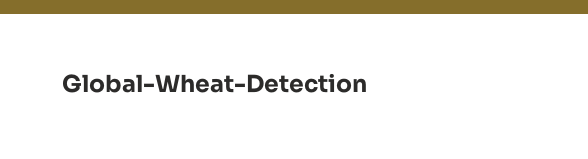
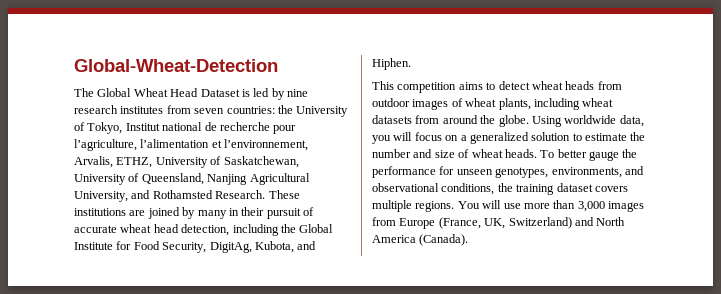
+ The Global Wheat Head Dataset is led by nine research institutes from seven countries: the University of Tokyo, Institut national de recherche pour l’agriculture, l’alimentation et l’environnement, Arvalis, ETHZ, University of Saskatchewan, University of Queensland, Nanjing Agricultural University, and Rothamsted Research. These institutions are joined by many in their pursuit of accurate wheat head detection, including the Global Institute for Food Security, DigitAg, Kubota, and Hiphen.
+ This competition aims to detect wheat heads from outdoor images of wheat plants, including wheat datasets from around the globe. Using worldwide data, you will focus on a generalized solution to estimate the number and size of wheat heads. To better gauge the performance for unseen genotypes, environments, and observational conditions, the training dataset covers multiple regions. You will use more than 3,000 images from Europe (France, UK, Switzerland) and North America (Canada).

